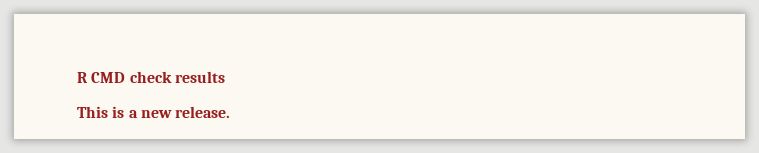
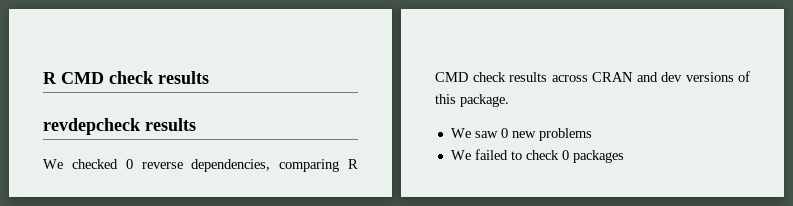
- This is a new release.
+ revdepcheck results
+ We checked 0 reverse dependencies, comparing R CMD check results across CRAN and dev versions of this package.
+ We saw 0 new problems
+ We failed to check 0 packages

